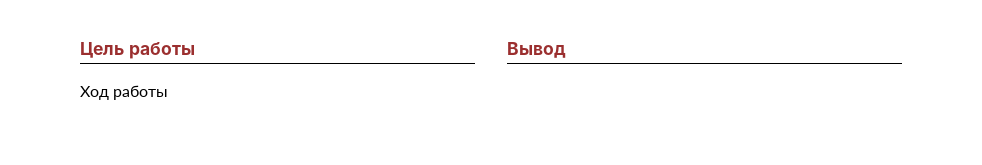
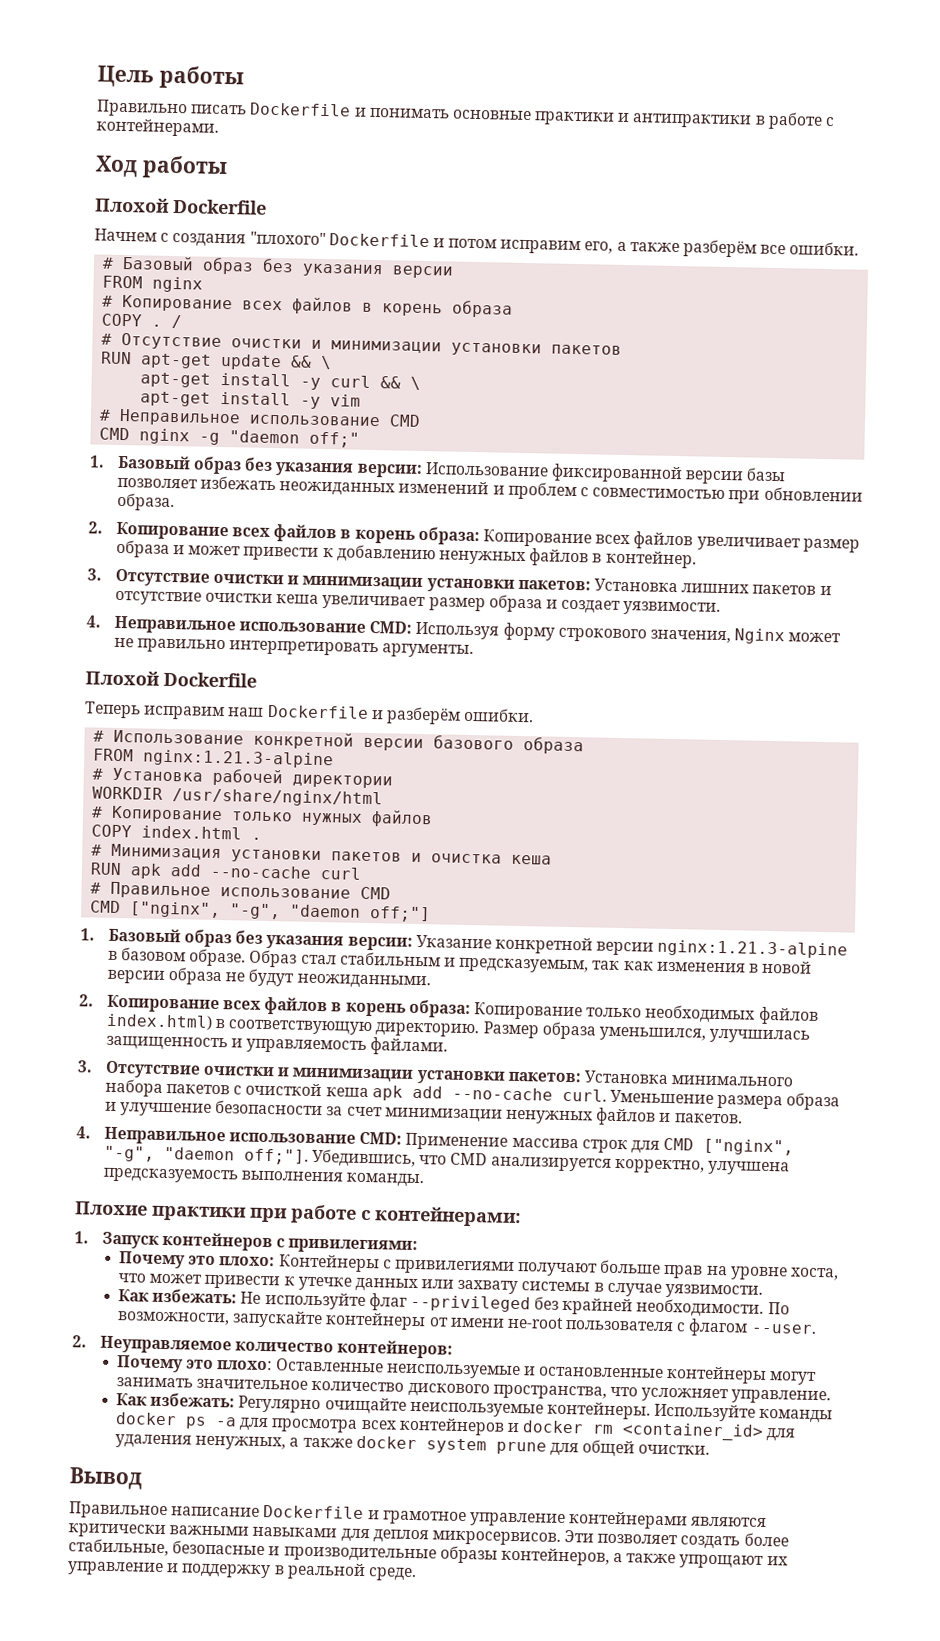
+ Правильно писать Dockerfile и понимать основные практики и антипрактики в работе с контейнерами.
  Ход работы
+ Плохой Dockerfile
+ Начнем с создания "плохого" Dockerfile и потом исправим его, а также разберём все ошибки.
+ # Базовый образ без указания версии
+ FROM nginx
+ # Копирование всех файлов в корень образа
+ COPY . /
+ # Отсутствие очистки и минимизации установки пакетов
+ RUN apt-get update && \
+ apt-get install -y curl && \
+ apt-get install -y vim
+ # Неправильное использование CMD
+ CMD nginx -g "daemon off;"
+ 1. Базовый образ без указания версии: Использование фиксированной версии базы позволяет избежать неожиданных изменений и проблем с совместимостью при обновлении образа.
+ 2. Копирование всех файлов в корень образа: Копирование всех файлов увеличивает размер образа и может привести к добавлению ненужных файлов в контейнер.
+ 3. Отсутствие очистки и минимизации установки пакетов: Установка лишних пакетов и отсутствие очистки кеша увеличивает размер образа и создает уязвимости.
+ 4. Неправильное использование CMD: Используя форму строкового значения, Nginx может не правильно интерпретировать аргументы.
+ Плохой Dockerfile
+ Теперь исправим наш Dockerfile и разберём ошибки.
+ # Использование конкретной версии базового образа
+ FROM nginx:1.21.3-alpine
+ # Установка рабочей директории
+ WORKDIR /usr/share/nginx/html
+ # Копирование только нужных файлов
+ COPY index.html .
+ # Минимизация установки пакетов и очистка кеша
+ RUN apk add --no-cache curl
+ # Правильное использование CMD
+ CMD ["nginx", "-g", "daemon off;"]
+ 1. Базовый образ без указания версии: Указание конкретной версии nginx:1.21.3-alpine в базовом образе. Образ стал стабильным и предсказуемым, так как изменения в новой версии образа не будут неожиданными.
+ 2. Копирование всех файлов в корень образа: Копирование только необходимых файлов index.html) в соответствующую директорию. Размер образа уменьшился, улучшилась защищенность и управляемость файлами.
+ 3. Отсутствие очистки и минимизации установки пакетов: Установка минимального набора пакетов с очисткой кеша apk add --no-cache curl. Уменьшение размера образа и улучшение безопасности за счет минимизации ненужных файлов и пакетов.
+ 4. Неправильное использование CMD: Применение массива строк для CMD ["nginx", "-g", "daemon off;"]. Убедившись, что CMD анализируется корректно, улучшена предсказуемость выполнения команды.
+ Плохие практики при работе с контейнерами:
+ 1. Запуск контейнеров с привилегиями:
+ Почему это плохо: Контейнеры с привилегиями получают больше прав на уровне хоста, что может привести к утечке данных или захвату системы в случае уязвимости.
+ Как избежать: Не используйте флаг --privileged без крайней необходимости. По возможности, запускайте контейнеры от имени не-root пользователя с флагом --user.
+ 2. Неуправляемое количество контейнеров:
+ Почему это плохо: Оставленные неиспользуемые и остановленные контейнеры могут занимать значительное количество дискового пространства, что усложняет управление.
+ Как избежать: Регулярно очищайте неиспользуемые контейнеры. Используйте команды docker ps -a для просмотра всех контейнеров и docker rm <container_id> для удаления ненужных, а также docker system prune для общей очистки.
  Вывод
+ Правильное написание Dockerfile и грамотное управление контейнерами являются критически важными навыками для деплоя микросервисов. Эти позволяет создать более стабильные, безопасные и производительные образы контейнеров, а также упрощают их управление и поддержку в реальной среде.

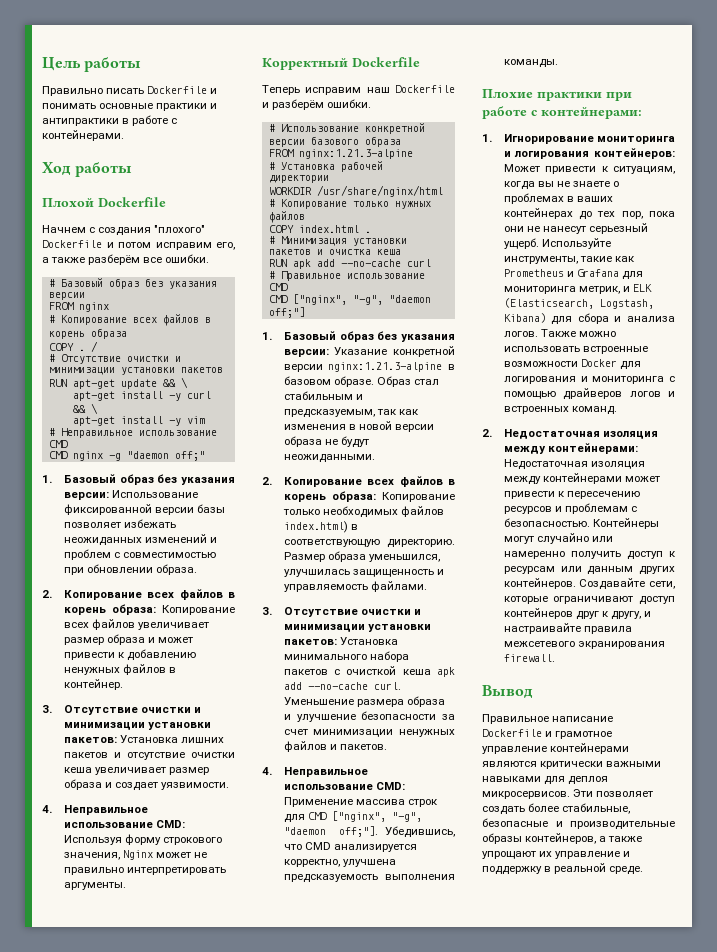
  4. Неправильное использование CMD: Используя форму строкового значения, Nginx может не правильно интерпретировать аргументы.
- Плохой Dockerfile
+ Корректный Dockerfile
- 1. Запуск контейнеров с привилегиями:
- Почему это плохо: Контейнеры с привилегиями получают больше прав на уровне хоста, что может привести к утечке данных или захвату системы в случае уязвимости.
- Как избежать: Не используйте флаг --privileged без крайней необходимости. По возможности, запускайте контейнеры от имени не-root пользователя с флагом --user.
- 2. Неуправляемое количество контейнеров:
- Почему это плохо: Оставленные неиспользуемые и остановленные контейнеры могут занимать значительное количество дискового пространства, что усложняет управление.
- Как избежать: Регулярно очищайте неиспользуемые контейнеры. Используйте команды docker ps -a для просмотра всех контейнеров и docker rm <container_id> для удаления ненужных, а также docker system prune для общей очистки.
+ 1. Игнорирование мониторинга и логирования контейнеров: Может привести к ситуациям, когда вы не знаете о проблемах в ваших контейнерах до тех пор, пока они не нанесут серьезный ущерб. Используйте инструменты, такие как Prometheus и Grafana для мониторинга метрик, и ELK (Elasticsearch, Logstash, Kibana) для сбора и анализа логов. Также можно использовать встроенные возможности Docker для логирования и мониторинга с помощью драйверов логов и встроенных команд.
+ 2. Недостаточная изоляция между контейнерами: Недостаточная изоляция между контейнерами может привести к пересечению ресурсов и проблемам с безопасностью. Контейнеры могут случайно или намеренно получить доступ к ресурсам или данным других контейнеров. Создавайте сети, которые ограничивают доступ контейнеров друг к другу, и настраивайте правила межсетевого экранирования firewall.

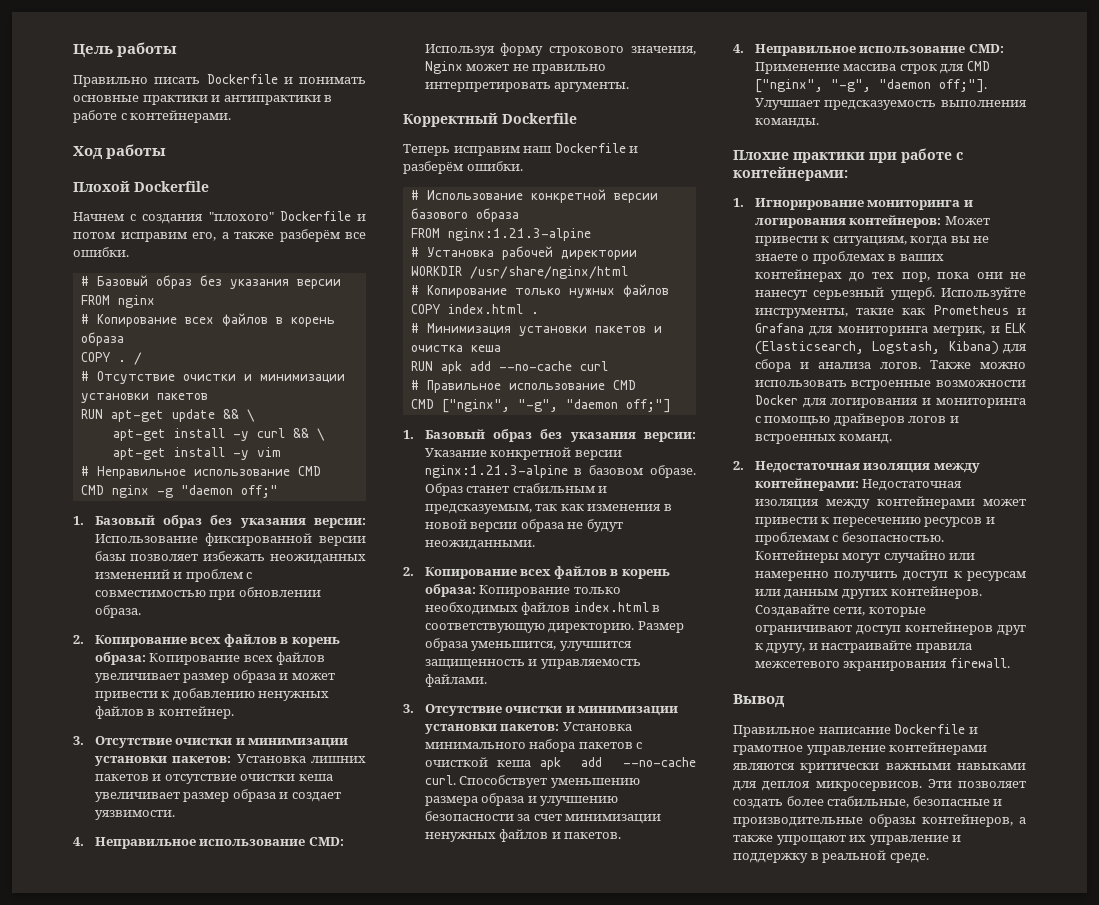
- Образ стал стабильным и предсказуемым, так как изменения в новой версии образа не будут неожиданными.
+ Образ станет стабильным и предсказуемым, так как изменения в новой версии образа не будут неожиданными.
- 2. Копирование всех файлов в корень образа: Копирование только необходимых файлов index.html) в соответствующую директорию.
+ 2. Копирование всех файлов в корень образа: Копирование только необходимых файлов index.html в соответствующую директорию.
- Размер образа уменьшился, улучшилась защищенность и управляемость файлами.
+ Размер образа уменьшится, улучшится защищенность и управляемость файлами.
- Уменьшение размера образа и улучшение безопасности за счет минимизации ненужных файлов и пакетов.
+ Способствует уменьшению размера образа и улучшению безопасности за счет минимизации ненужных файлов и пакетов.
- Убедившись, что CMD анализируется корректно, улучшена предсказуемость выполнения команды.
+ Улучшает предсказуемость выполнения команды.

